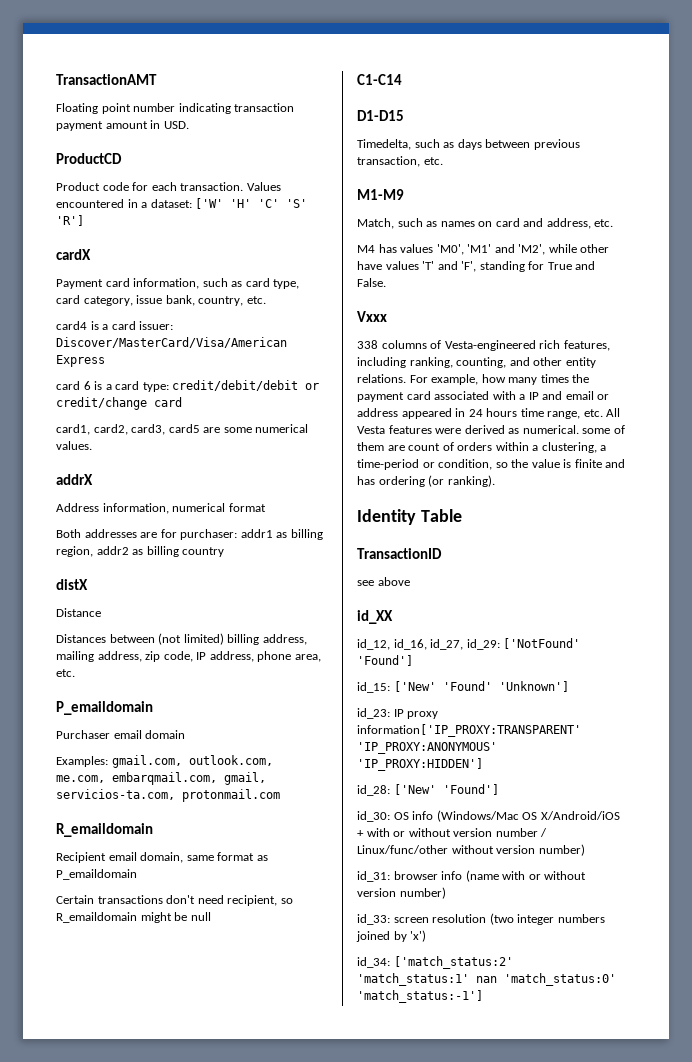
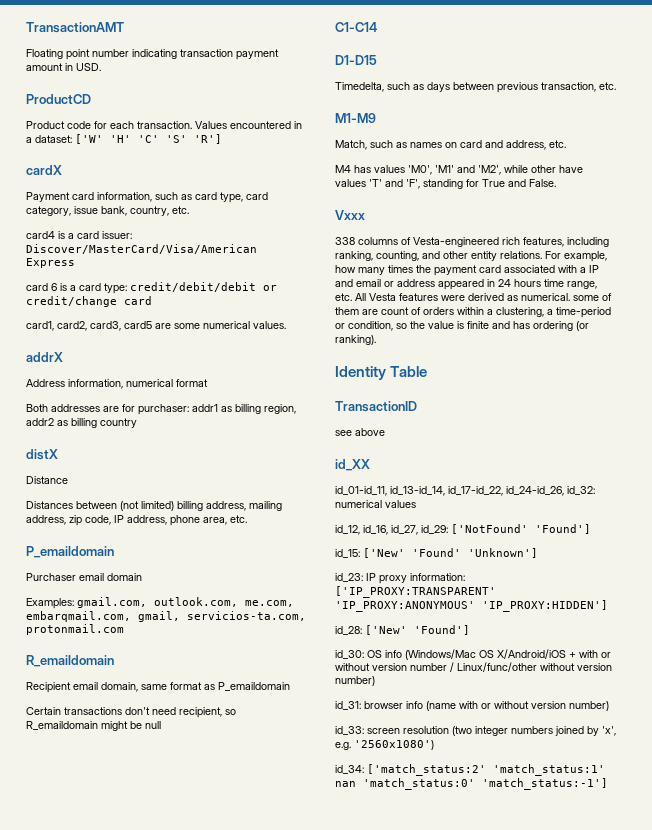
+ id_01-id_11, id_13-id_14, id_17-id_22, id_24-id_26, id_32: numerical values
- id_23: IP proxy information['IP_PROXY:TRANSPARENT' 'IP_PROXY:ANONYMOUS' 'IP_PROXY:HIDDEN']
+ id_23: IP proxy information: ['IP_PROXY:TRANSPARENT' 'IP_PROXY:ANONYMOUS' 'IP_PROXY:HIDDEN']
- id_33: screen resolution (two integer numbers joined by 'x')
+ id_33: screen resolution (two integer numbers joined by 'x', e.g. '2560x1080')

